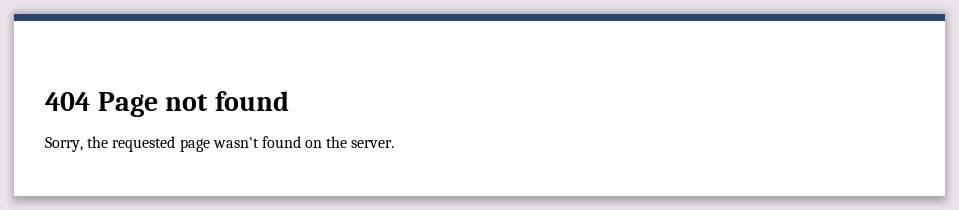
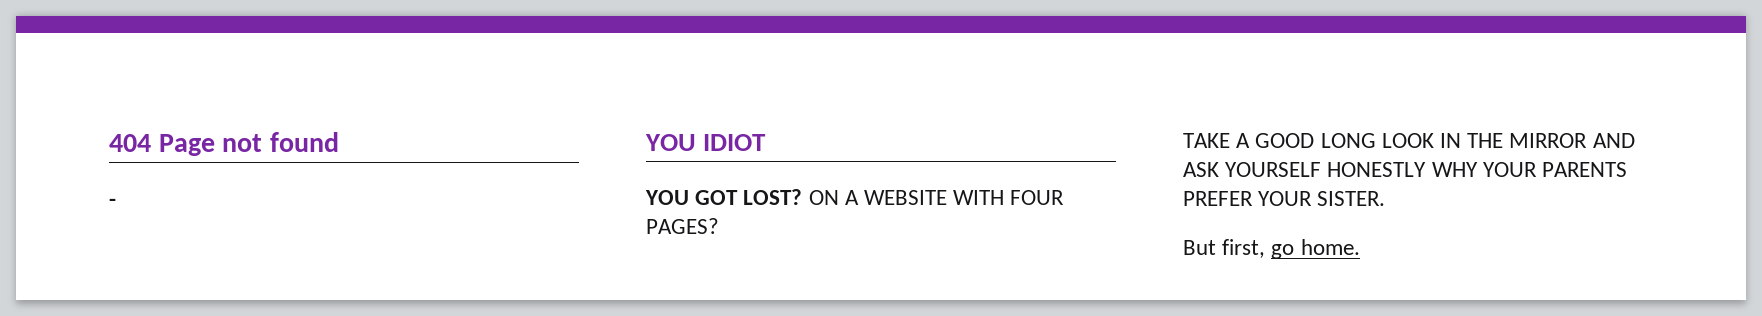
- Sorry, the requested page wasn't found on the server.
+ -
+ YOU IDIOT
+ YOU GOT LOST? ON A WEBSITE WITH FOUR PAGES?
+ TAKE A GOOD LONG LOOK IN THE MIRROR AND ASK YOURSELF HONESTLY WHY YOUR PARENTS PREFER YOUR SISTER.
+ But first, go home.

